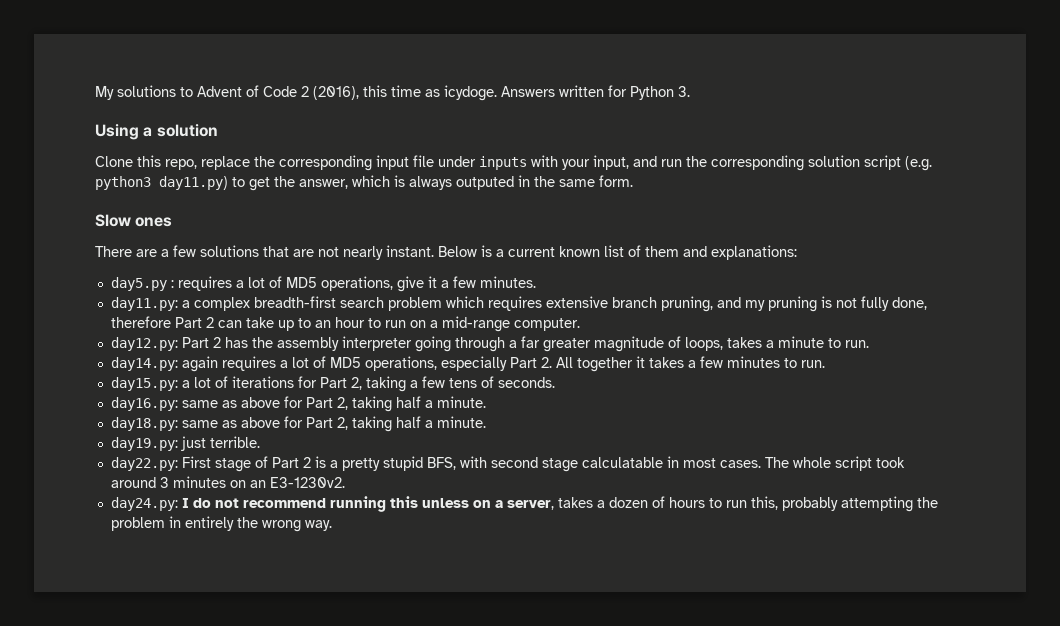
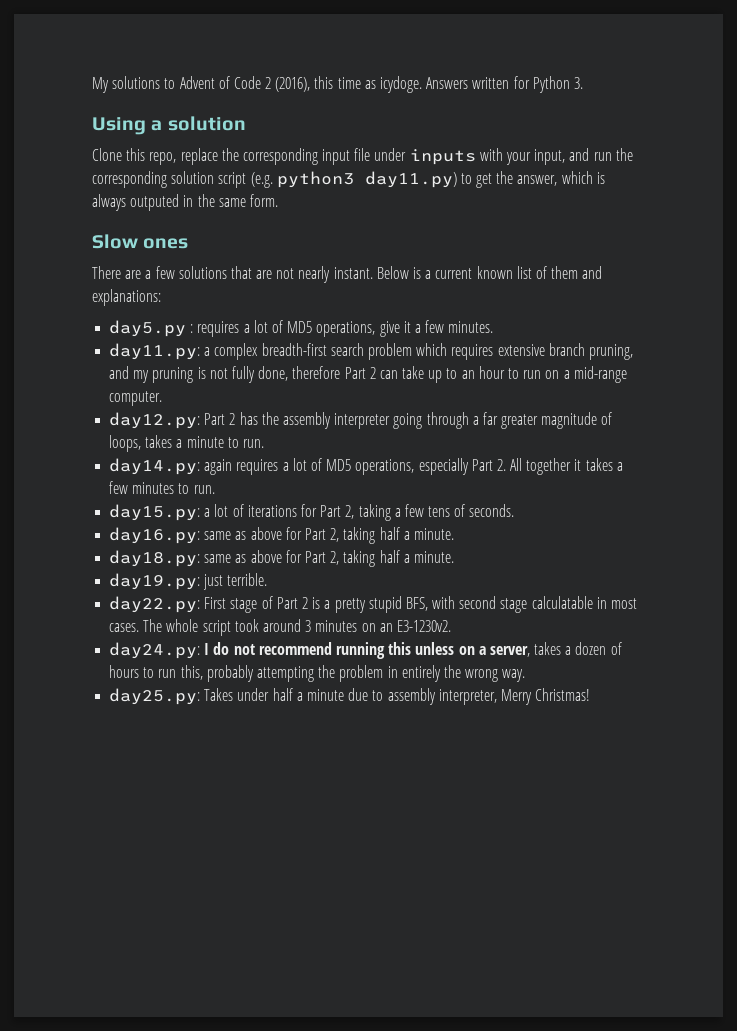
+ day25.py: Takes under half a minute due to assembly interpreter, Merry Christmas!

